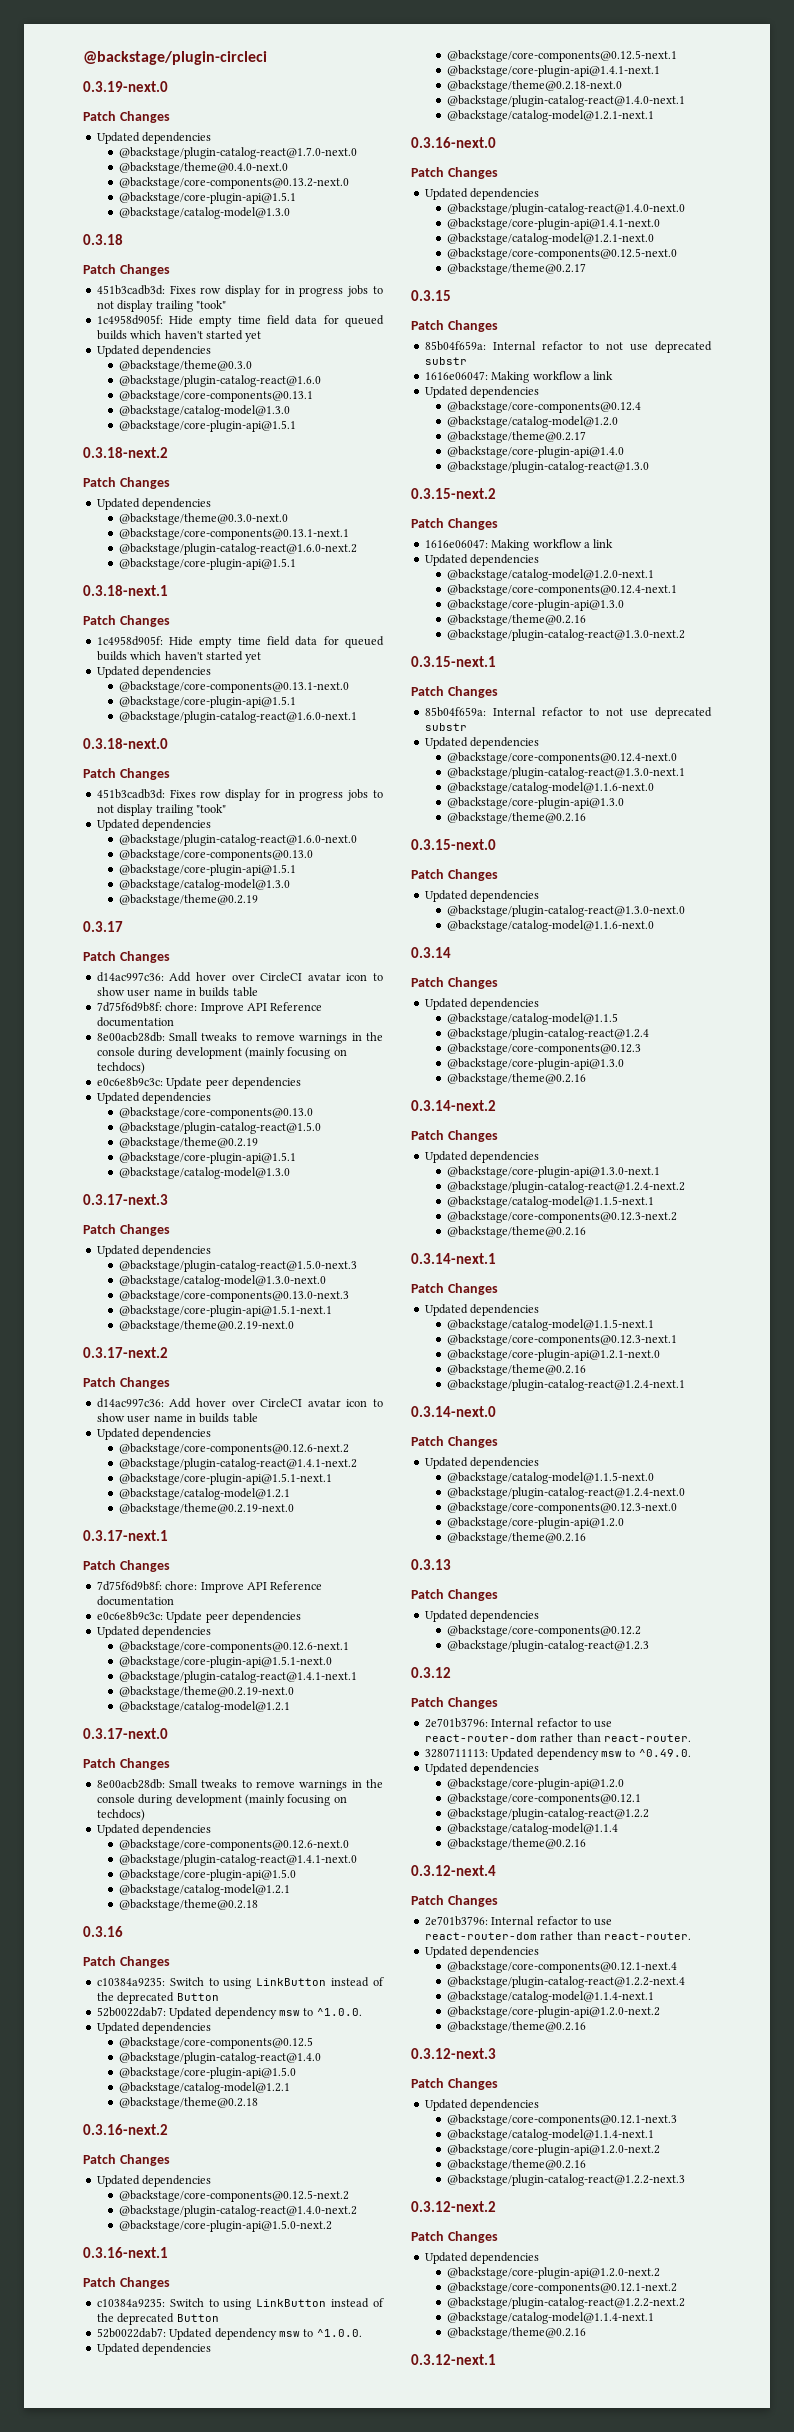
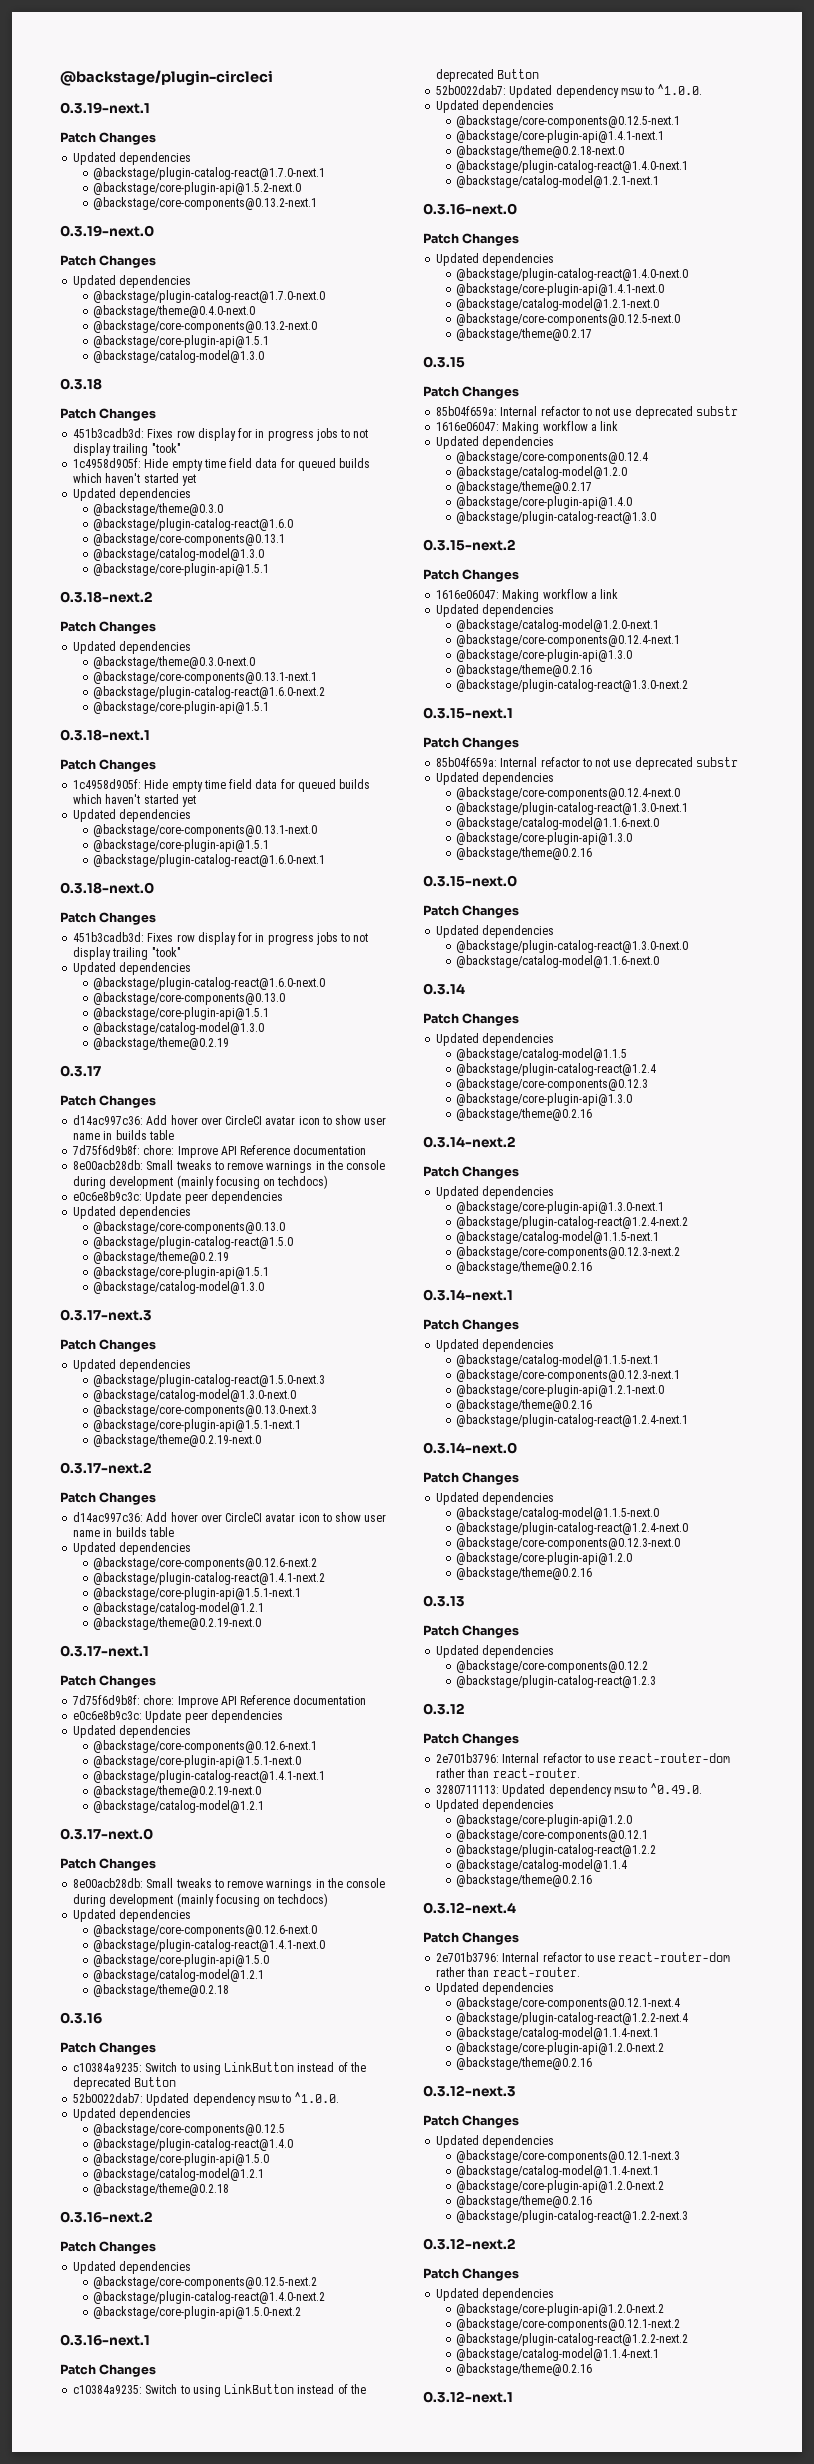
+ 0.3.19-next.1
+ Patch Changes
+ Updated dependencies
+ @backstage/plugin-catalog-react@1.7.0-next.1
+ @backstage/core-plugin-api@1.5.2-next.0
+ @backstage/core-components@0.13.2-next.1

